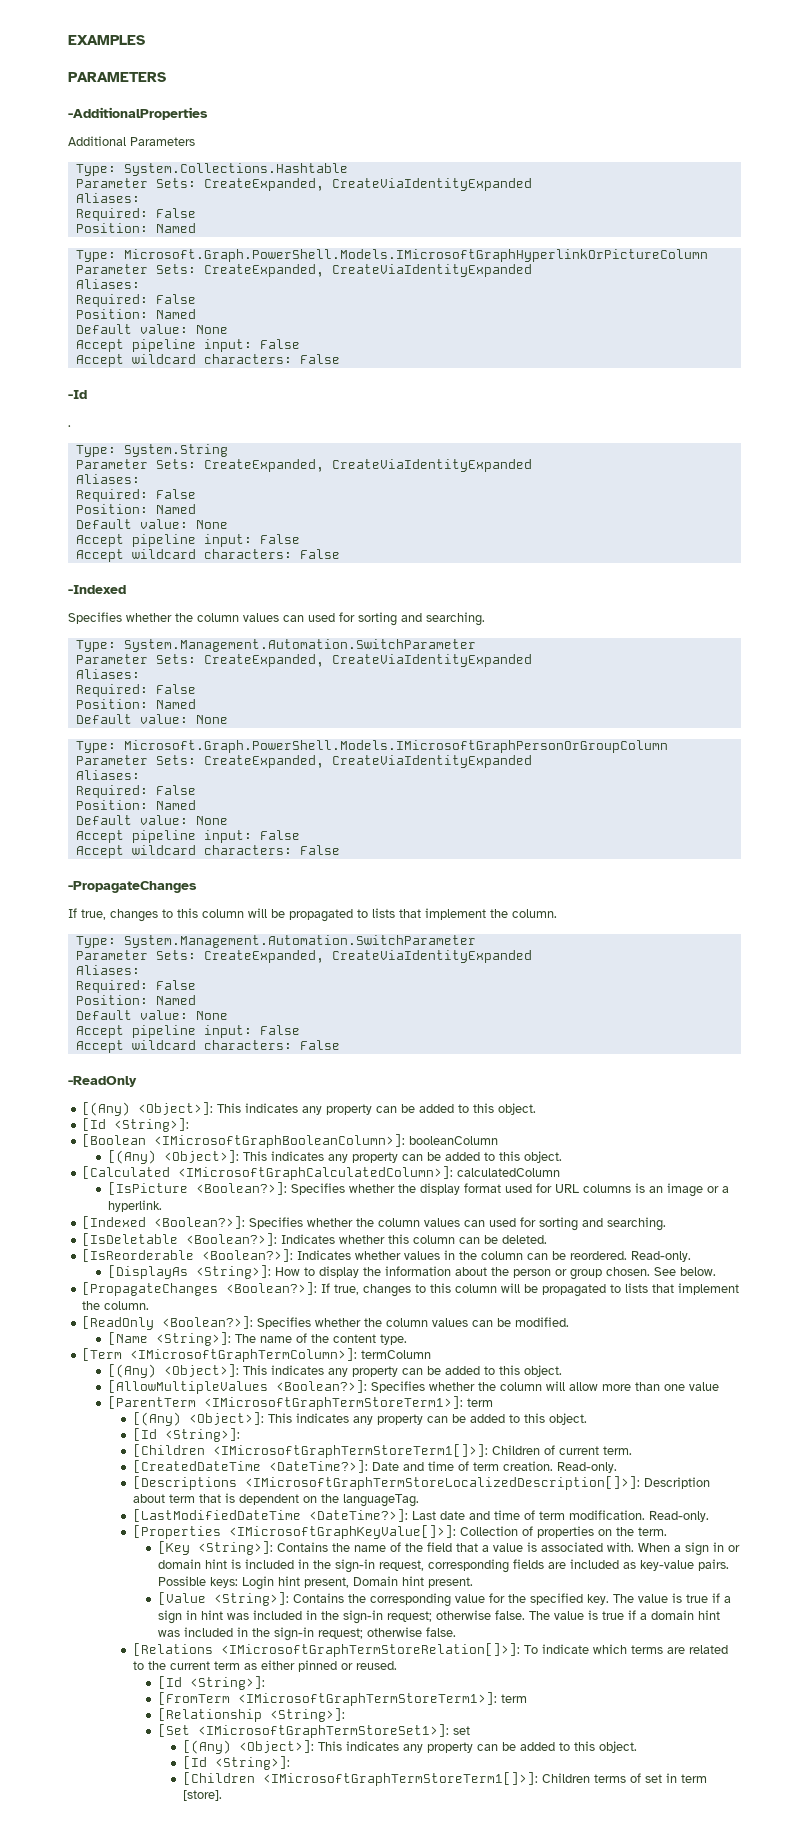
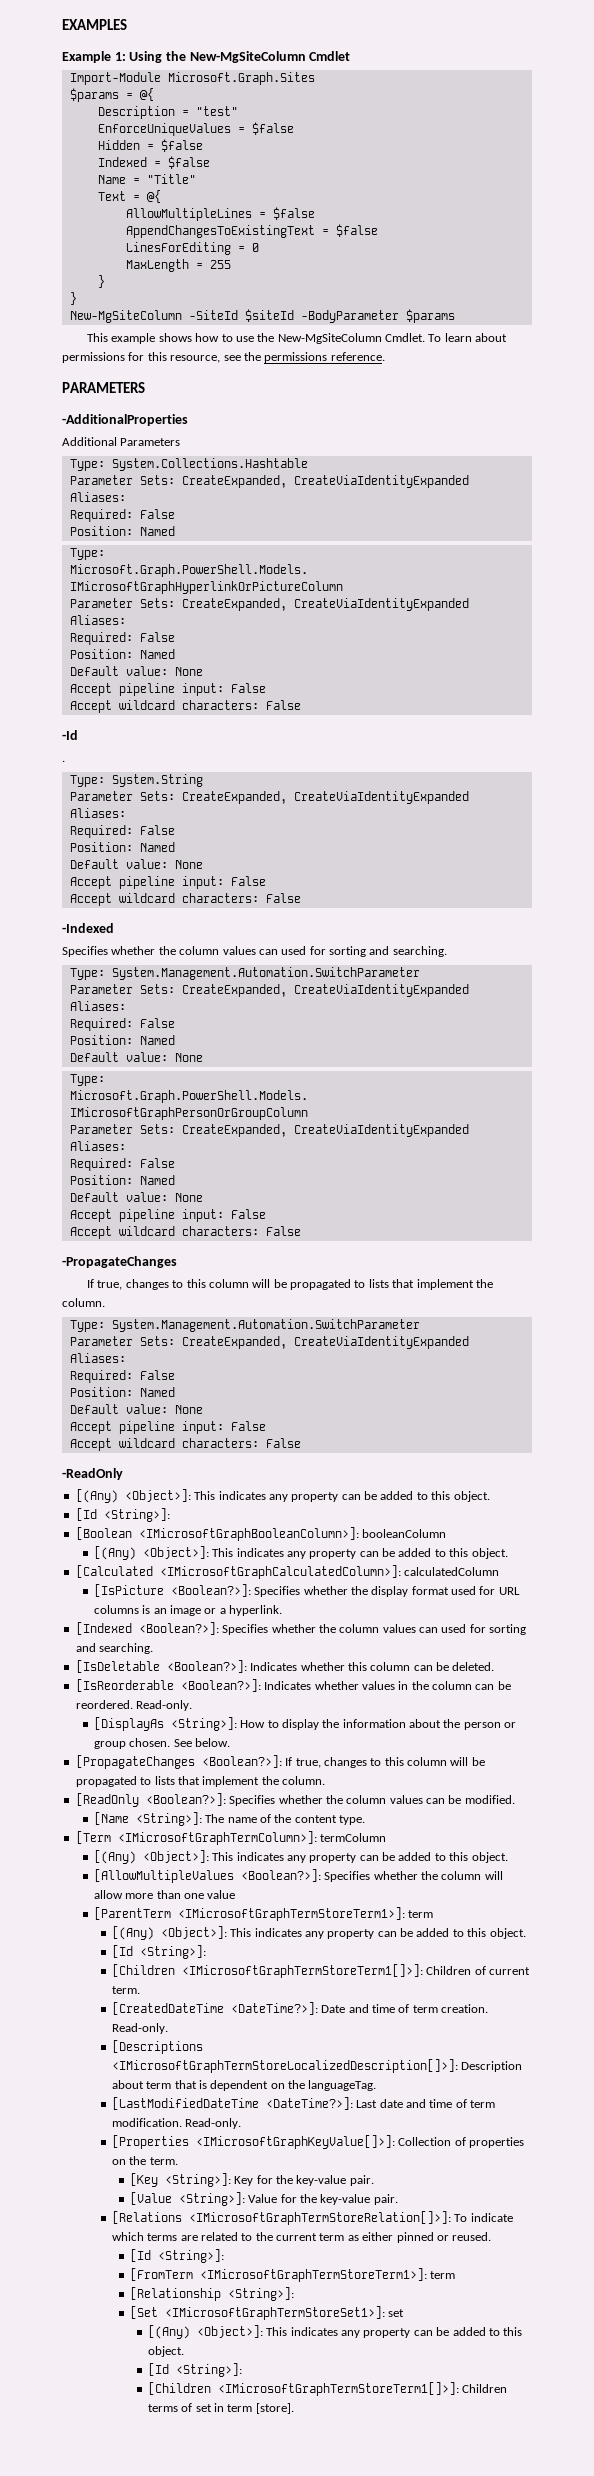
+ Example 1: Using the New-MgSiteColumn Cmdlet
+ Import-Module Microsoft.Graph.Sites
+ $params = @{
+ Description = "test"
+ EnforceUniqueValues = $false
+ Hidden = $false
+ Indexed = $false
+ Name = "Title"
+ Text = @{
+ AllowMultipleLines = $false
+ AppendChangesToExistingText = $false
+ LinesForEditing = 0
+ MaxLength = 255
+ }
+ }
+ New-MgSiteColumn -SiteId $siteId -BodyParameter $params
+ This example shows how to use the New-MgSiteColumn Cmdlet. To learn about permissions for this resource, see the permissions reference.
- [Key <String>]: Contains the name of the field that a value is associated with. When a sign in or domain hint is included in the sign-in request, corresponding fields are included as key-value pairs. Possible keys: Login hint present, Domain hint present.
- [Value <String>]: Contains the corresponding value for the specified key. The value is true if a sign in hint was included in the sign-in request; otherwise false. The value is true if a domain hint was included in the sign-in request; otherwise false.
+ [Key <String>]: Key for the key-value pair.
+ [Value <String>]: Value for the key-value pair.

